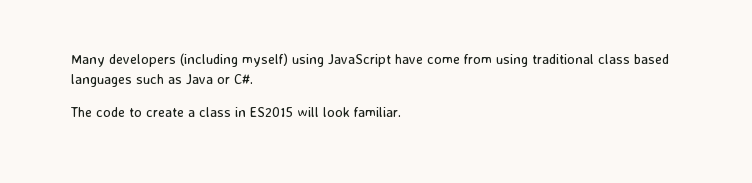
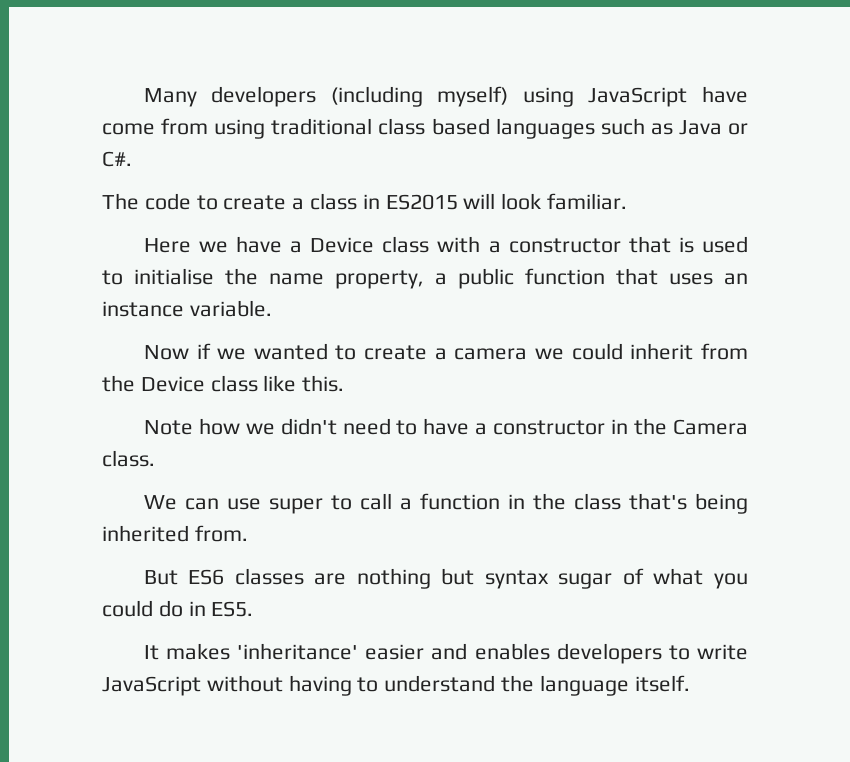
+ Here we have a Device class with a constructor that is used to initialise the name property, a public function that uses an instance variable.
+ Now if we wanted to create a camera we could inherit from the Device class like this.
+ Note how we didn't need to have a constructor in the Camera class.
+ We can use super to call a function in the class that's being inherited from.
+ But ES6 classes are nothing but syntax sugar of what you could do in ES5.
+ It makes 'inheritance' easier and enables developers to write JavaScript without having to understand the language itself.

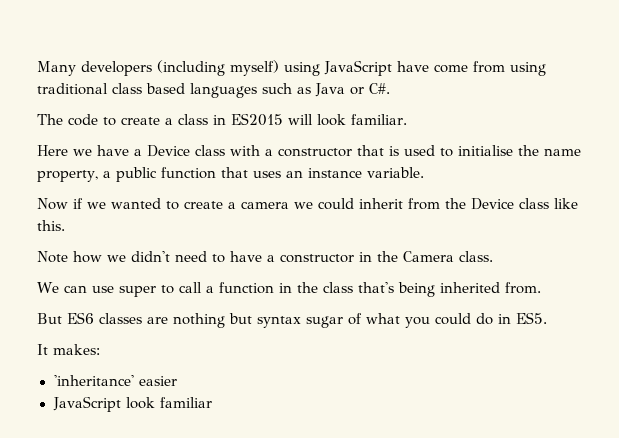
- It makes 'inheritance' easier and enables developers to write JavaScript without having to understand the language itself.
+ It makes:
+ 'inheritance' easier
+ JavaScript look familiar

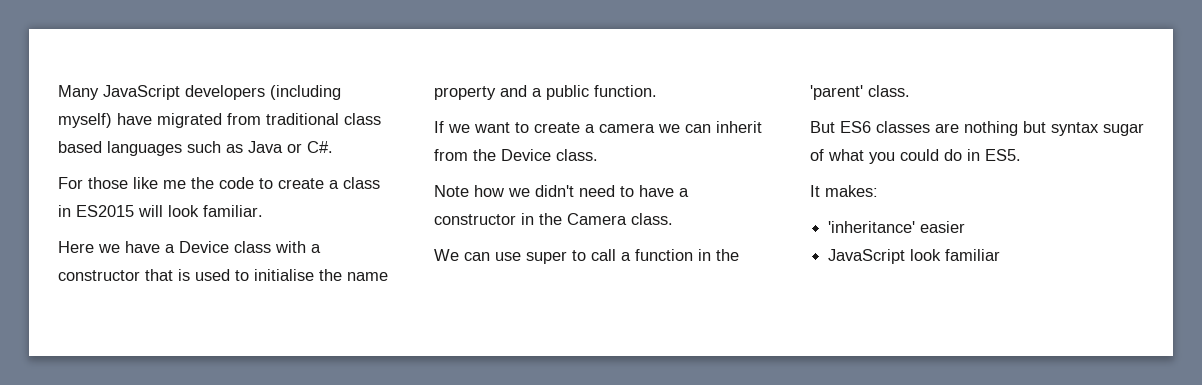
- Many developers (including myself) using JavaScript have come from using traditional class based languages such as Java or C#.
+ Many JavaScript developers (including myself) have migrated from traditional class based languages such as Java or C#.
- The code to create a class in ES2015 will look familiar.
+ For those like me the code to create a class in ES2015 will look familiar.
- Here we have a Device class with a constructor that is used to initialise the name property, a public function that uses an instance variable.
- Now if we wanted to create a camera we could inherit from the Device class like this.
+ Here we have a Device class with a constructor that is used to initialise the name property and a public function.
+ If we want to create a camera we can inherit from the Device class.
- We can use super to call a function in the class that's being inherited from.
+ We can use super to call a function in the 'parent' class.

